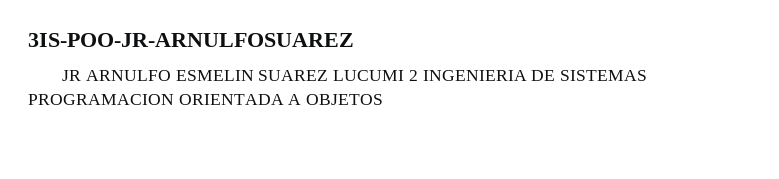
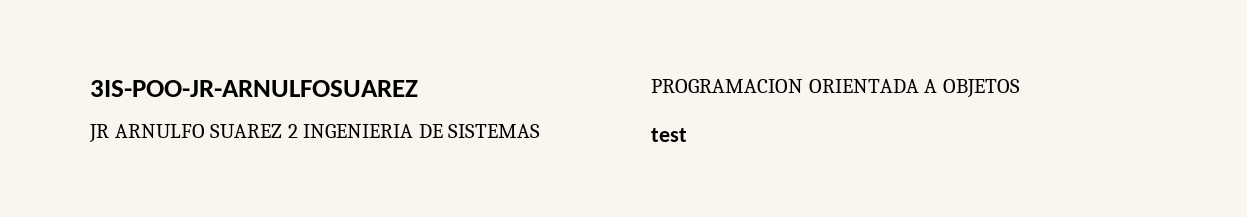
- JR ARNULFO ESMELIN SUAREZ LUCUMI 2 INGENIERIA DE SISTEMAS PROGRAMACION ORIENTADA A OBJETOS
+ JR ARNULFO SUAREZ 2 INGENIERIA DE SISTEMAS PROGRAMACION ORIENTADA A OBJETOS
+ test

